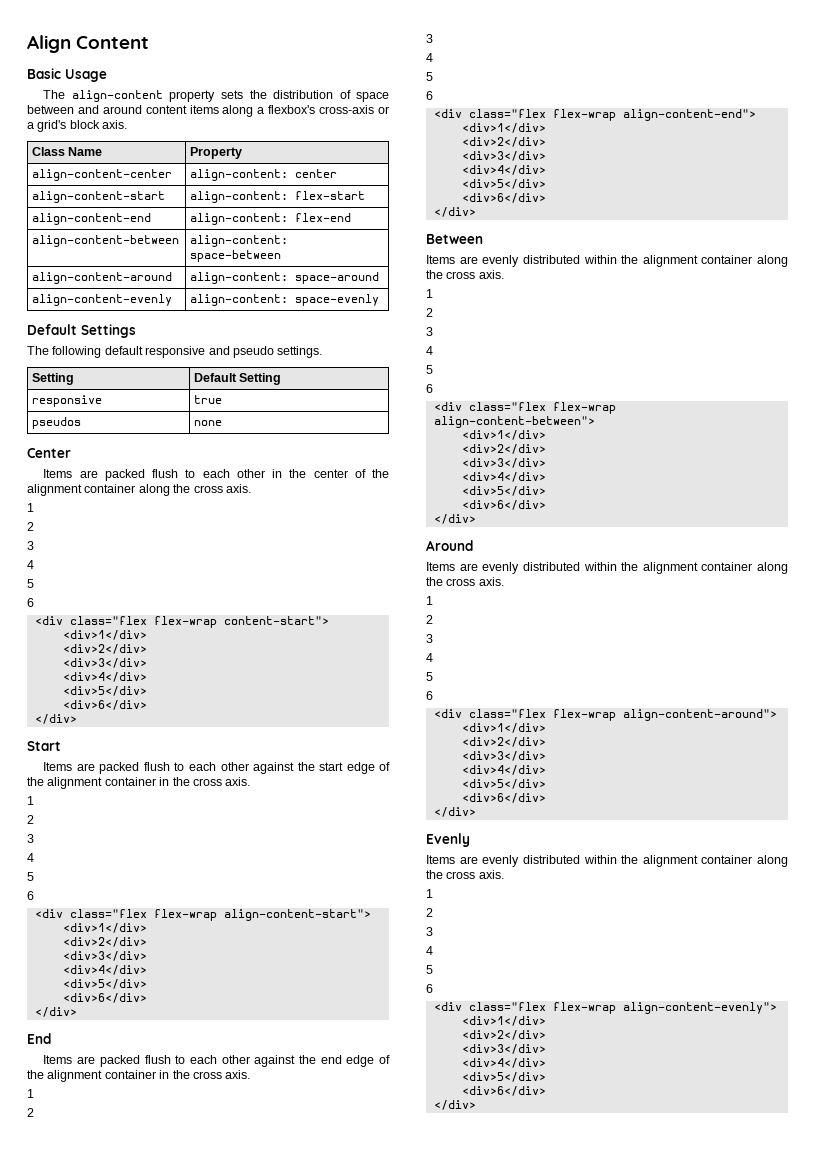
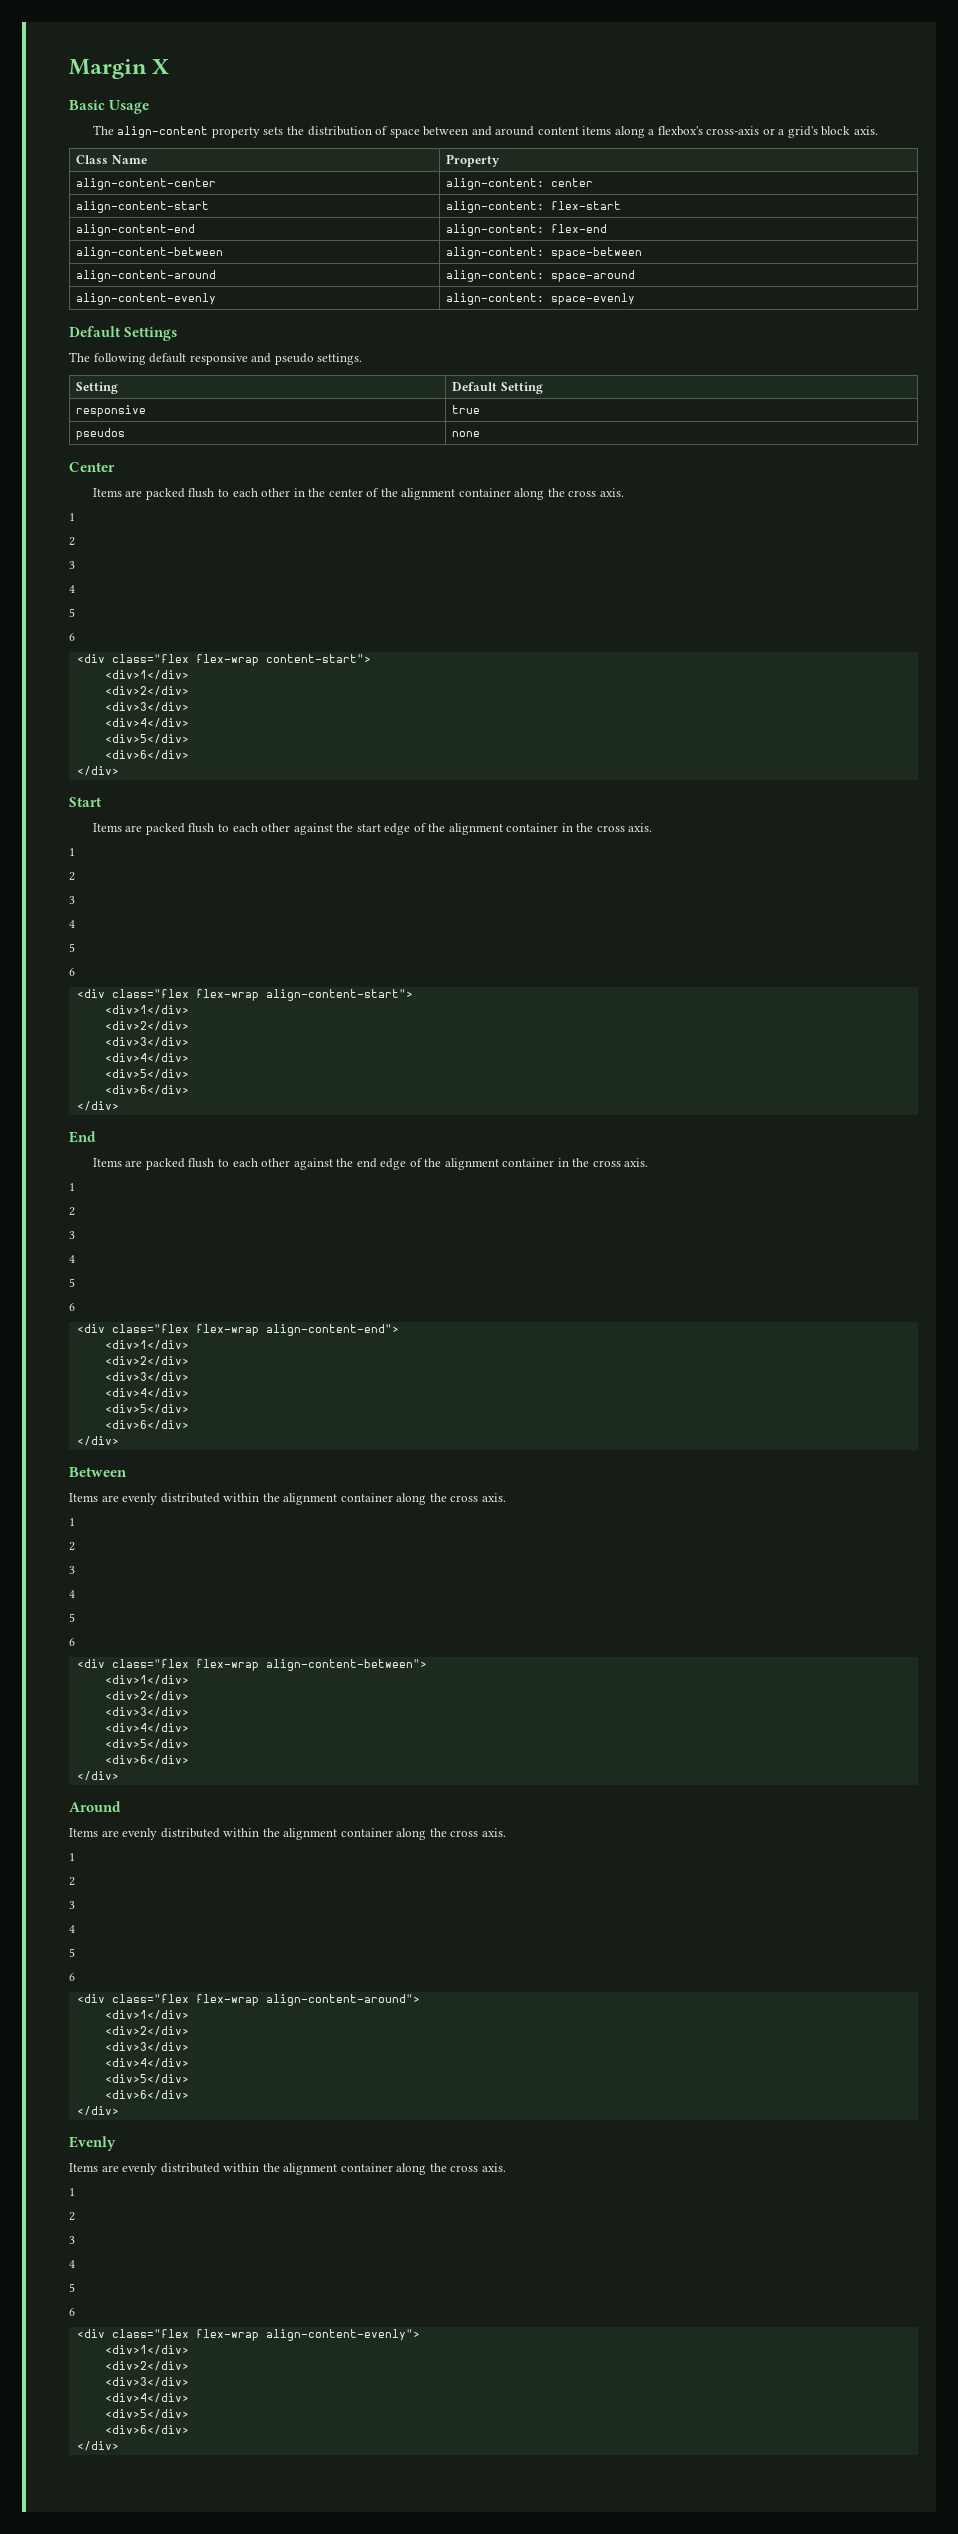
- Align Content
+ Margin X

